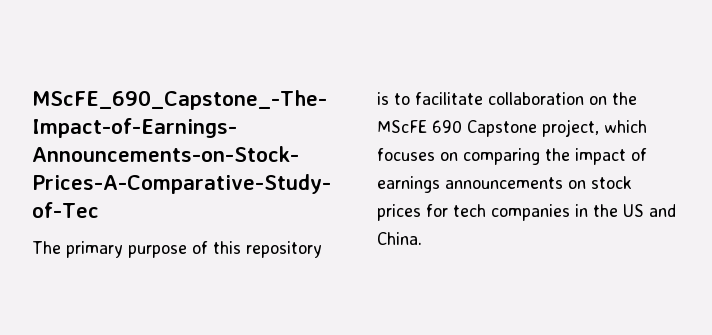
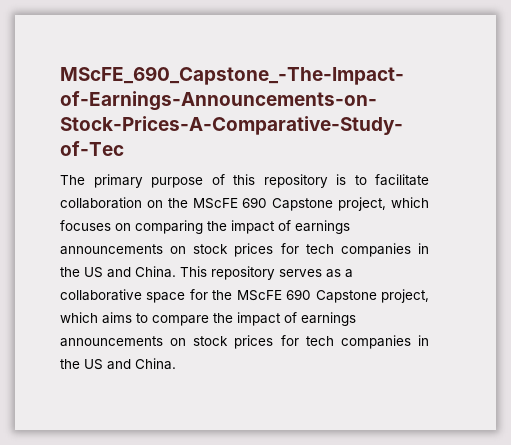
+ This repository serves as a collaborative space for the MScFE 690 Capstone project, which aims to compare the impact of earnings announcements on stock prices for tech companies in the US and China.

